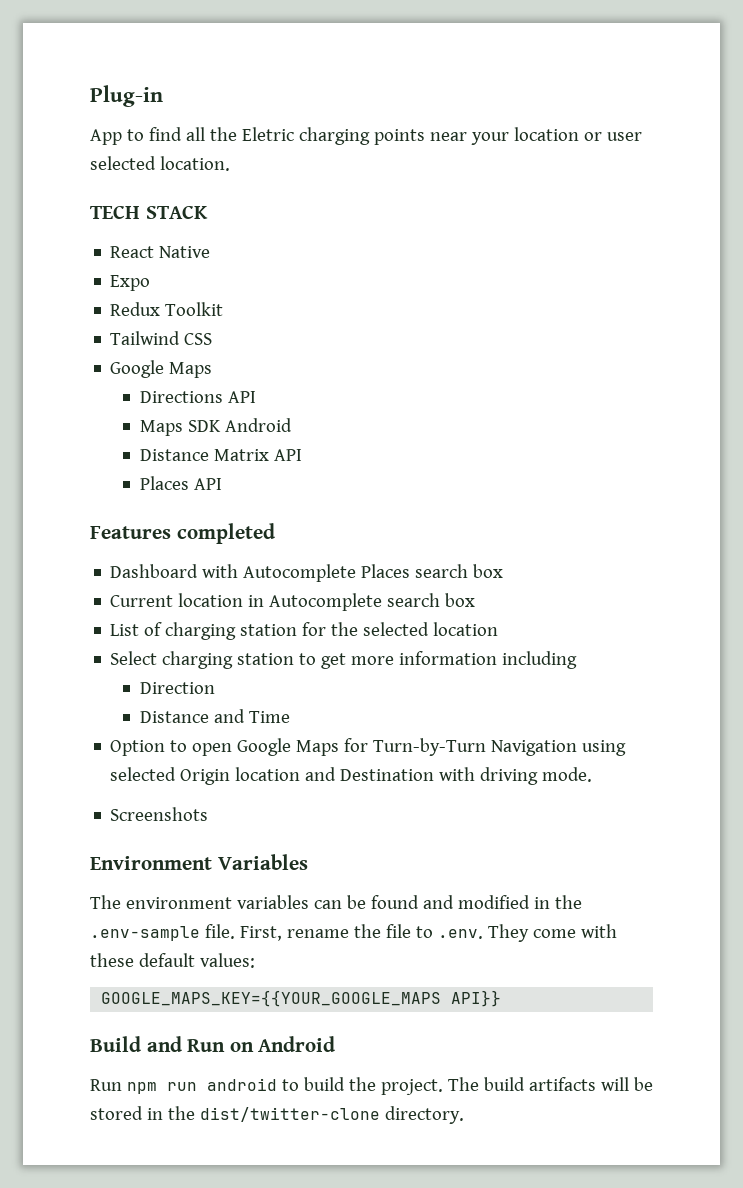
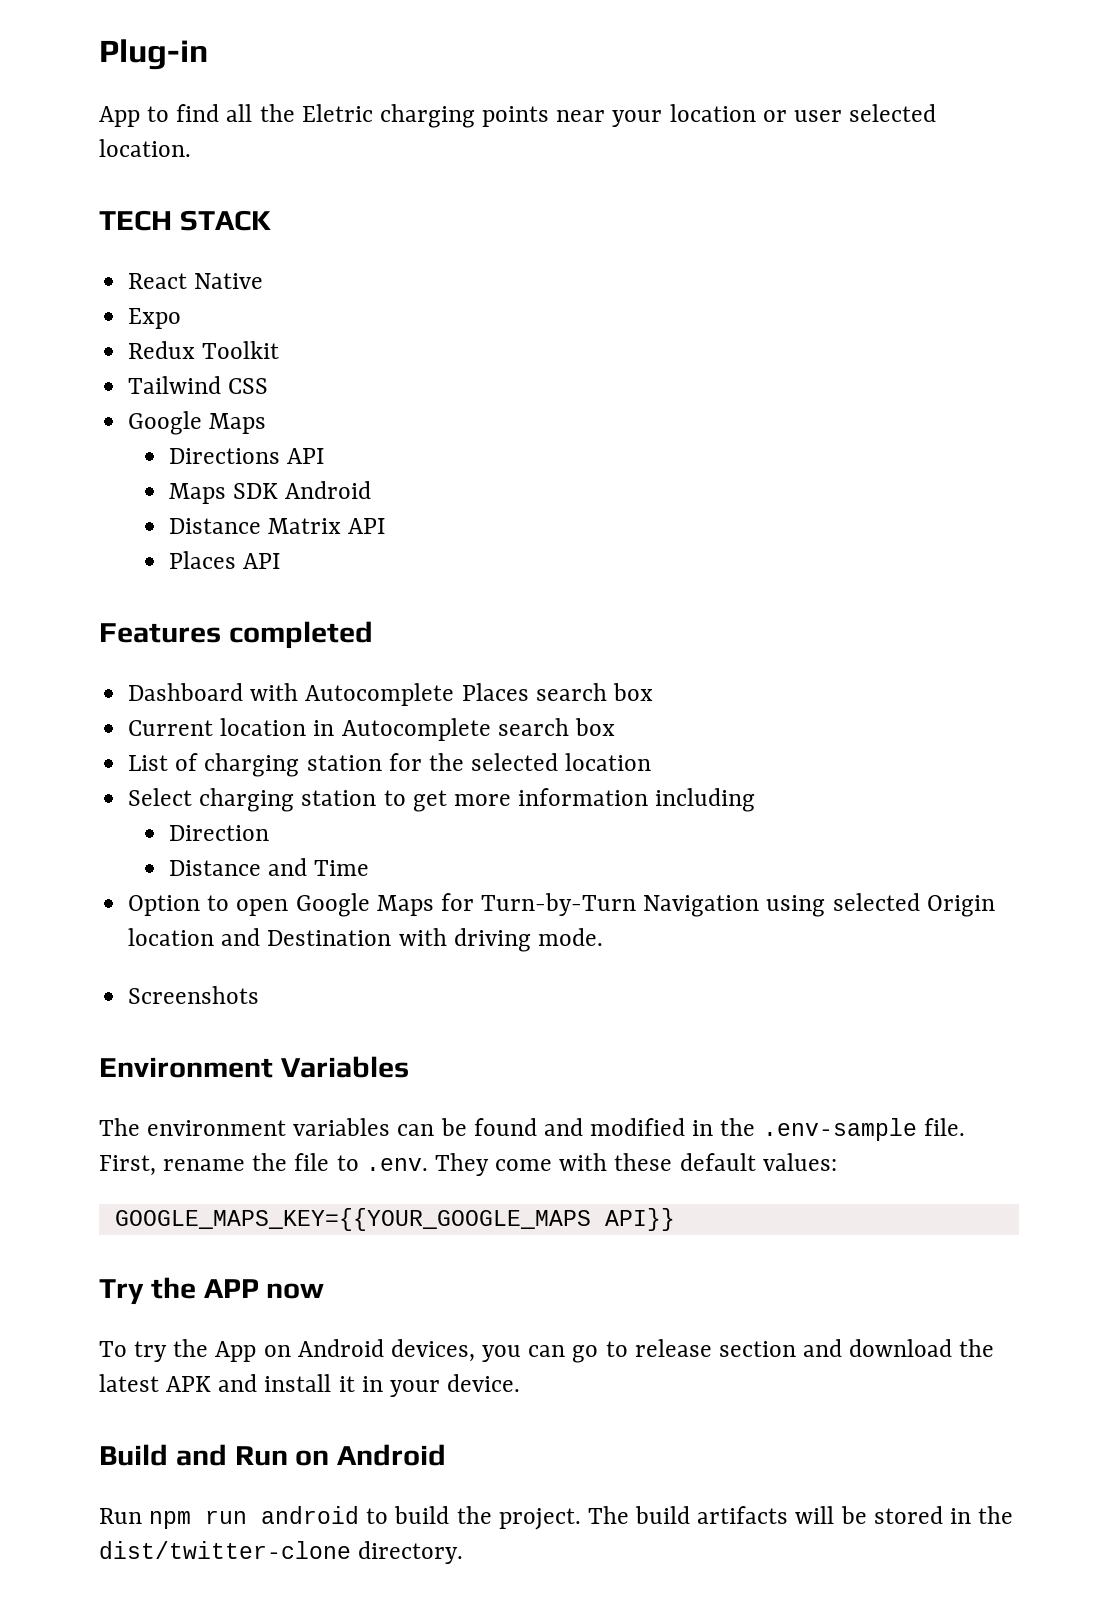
+ Try the APP now
+ To try the App on Android devices, you can go to release section and download the latest APK and install it in your device.

